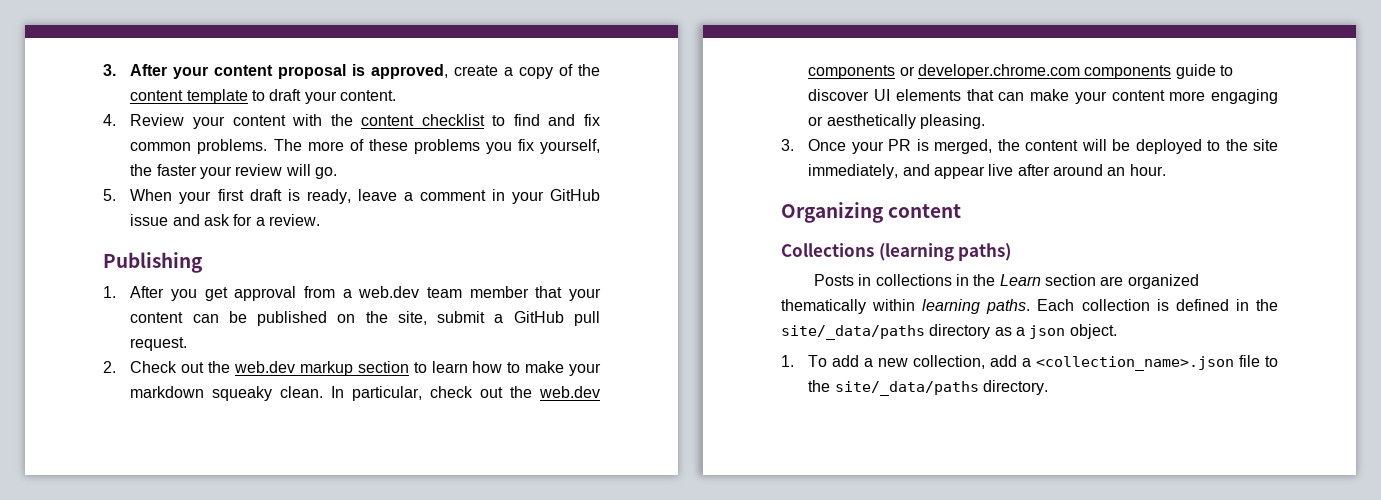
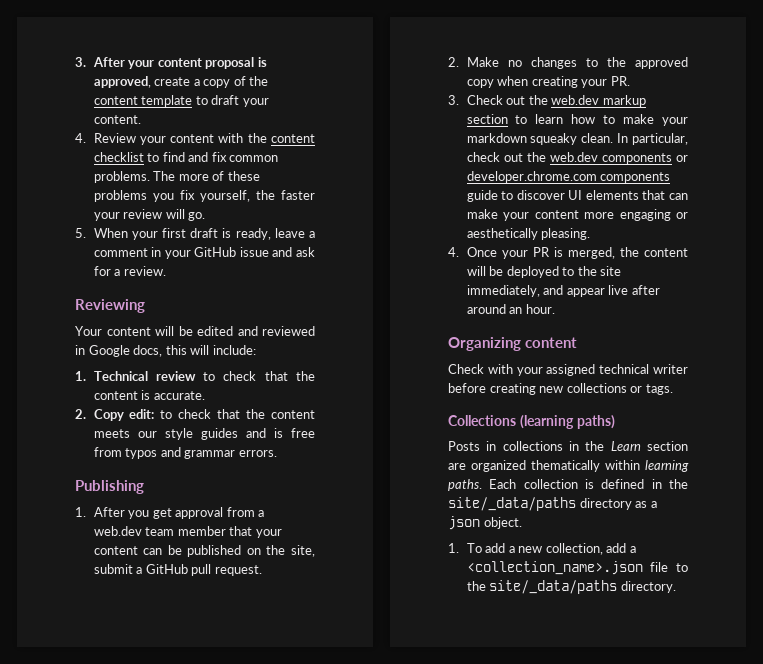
+ Reviewing
+ Your content will be edited and reviewed in Google docs, this will include:
+ 1. Technical review to check that the content is accurate.
+ 2. Copy edit: to check that the content meets our style guides and is free from typos and grammar errors.
- 2. Check out the web.dev markup section to learn how to make your markdown squeaky clean.
+ 2. Make no changes to the approved copy when creating your PR.
+ 3. Check out the web.dev markup section to learn how to make your markdown squeaky clean.
- 3. Once your PR is merged, the content will be deployed to the site immediately, and appear live after around an hour.
+ 4. Once your PR is merged, the content will be deployed to the site immediately, and appear live after around an hour.
+ Check with your assigned technical writer before creating new collections or tags.

